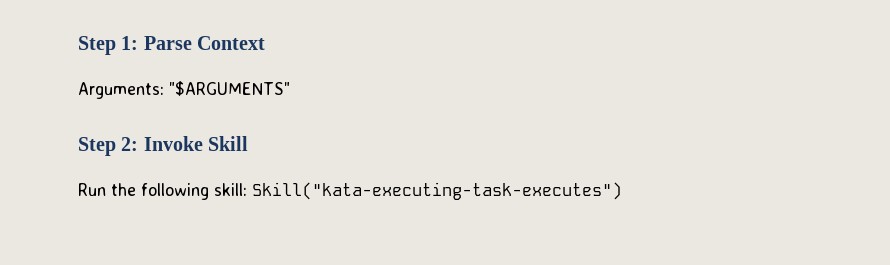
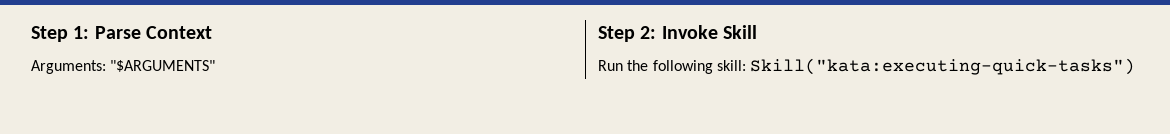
- Run the following skill: Skill("kata-executing-task-executes")
+ Run the following skill: Skill("kata:executing-quick-tasks")

